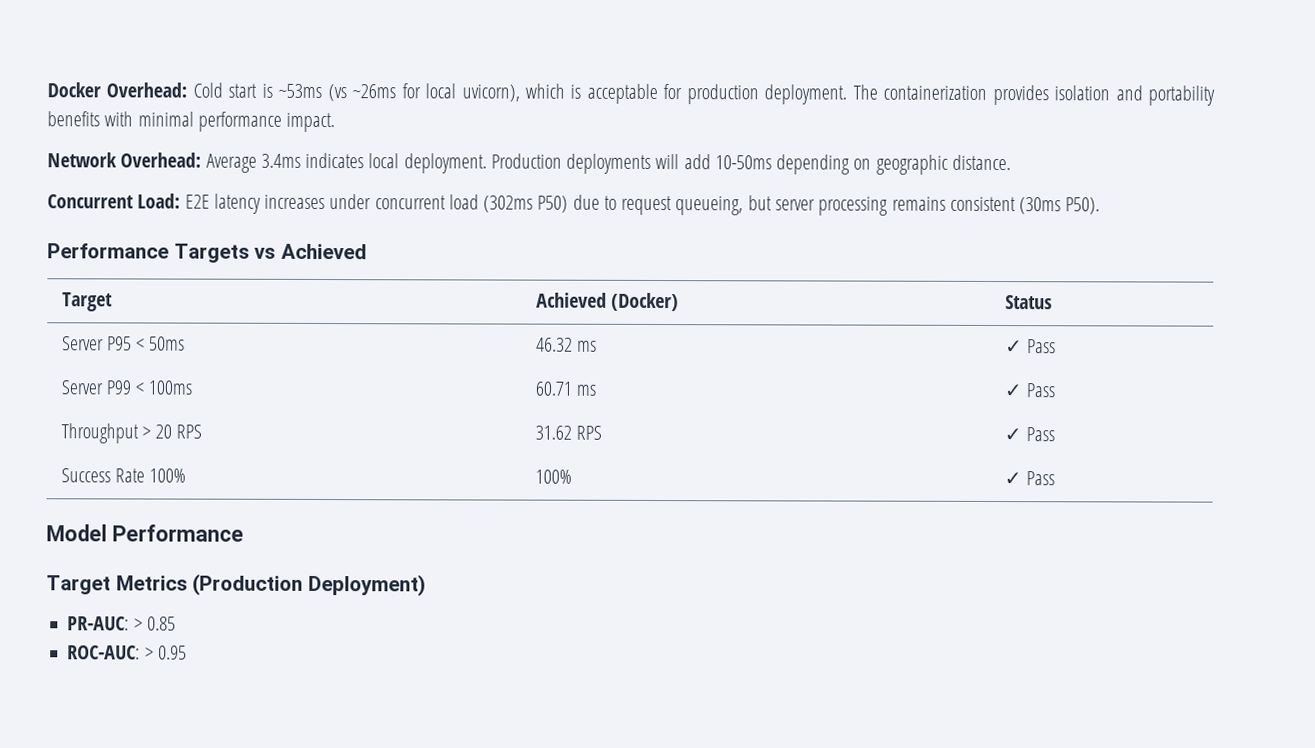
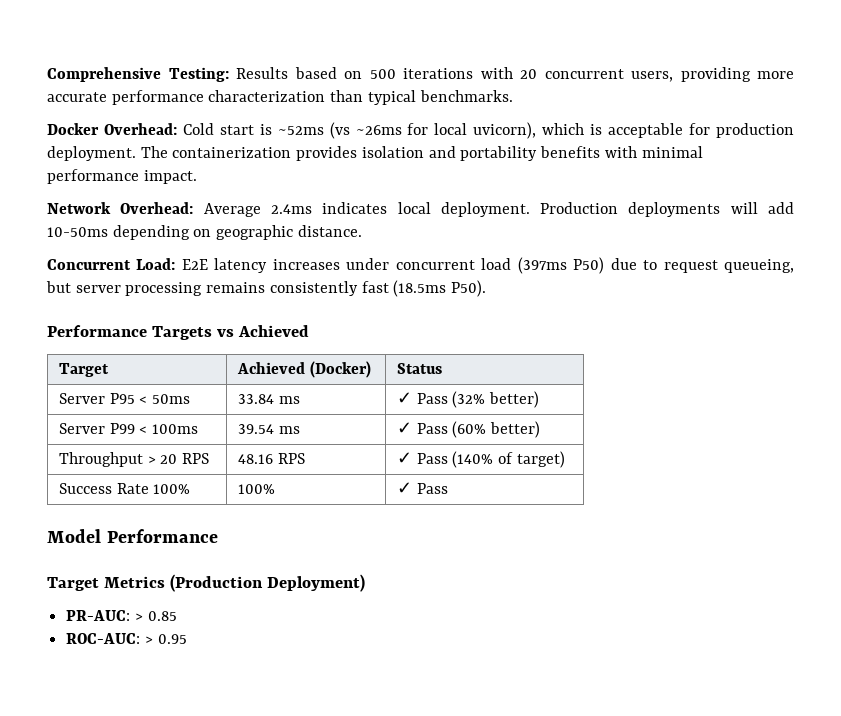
+ Comprehensive Testing: Results based on 500 iterations with 20 concurrent users, providing more accurate performance characterization than typical benchmarks.
- Docker Overhead: Cold start is ~53ms (vs ~26ms for local uvicorn), which is acceptable for production deployment.
+ Docker Overhead: Cold start is ~52ms (vs ~26ms for local uvicorn), which is acceptable for production deployment.
- Network Overhead: Average 3.4ms indicates local deployment.
+ Network Overhead: Average 2.4ms indicates local deployment.
- Concurrent Load: E2E latency increases under concurrent load (302ms P50) due to request queueing, but server processing remains consistent (30ms P50).
+ Concurrent Load: E2E latency increases under concurrent load (397ms P50) due to request queueing, but server processing remains consistently fast (18.5ms P50).
- Server P95 < 50ms | 46.32 ms | ✓ Pass
+ Server P95 < 50ms | 33.84 ms | ✓ Pass (32% better)
- Server P99 < 100ms | 60.71 ms | ✓ Pass
+ Server P99 < 100ms | 39.54 ms | ✓ Pass (60% better)
- Throughput > 20 RPS | 31.62 RPS | ✓ Pass
+ Throughput > 20 RPS | 48.16 RPS | ✓ Pass (140% of target)

